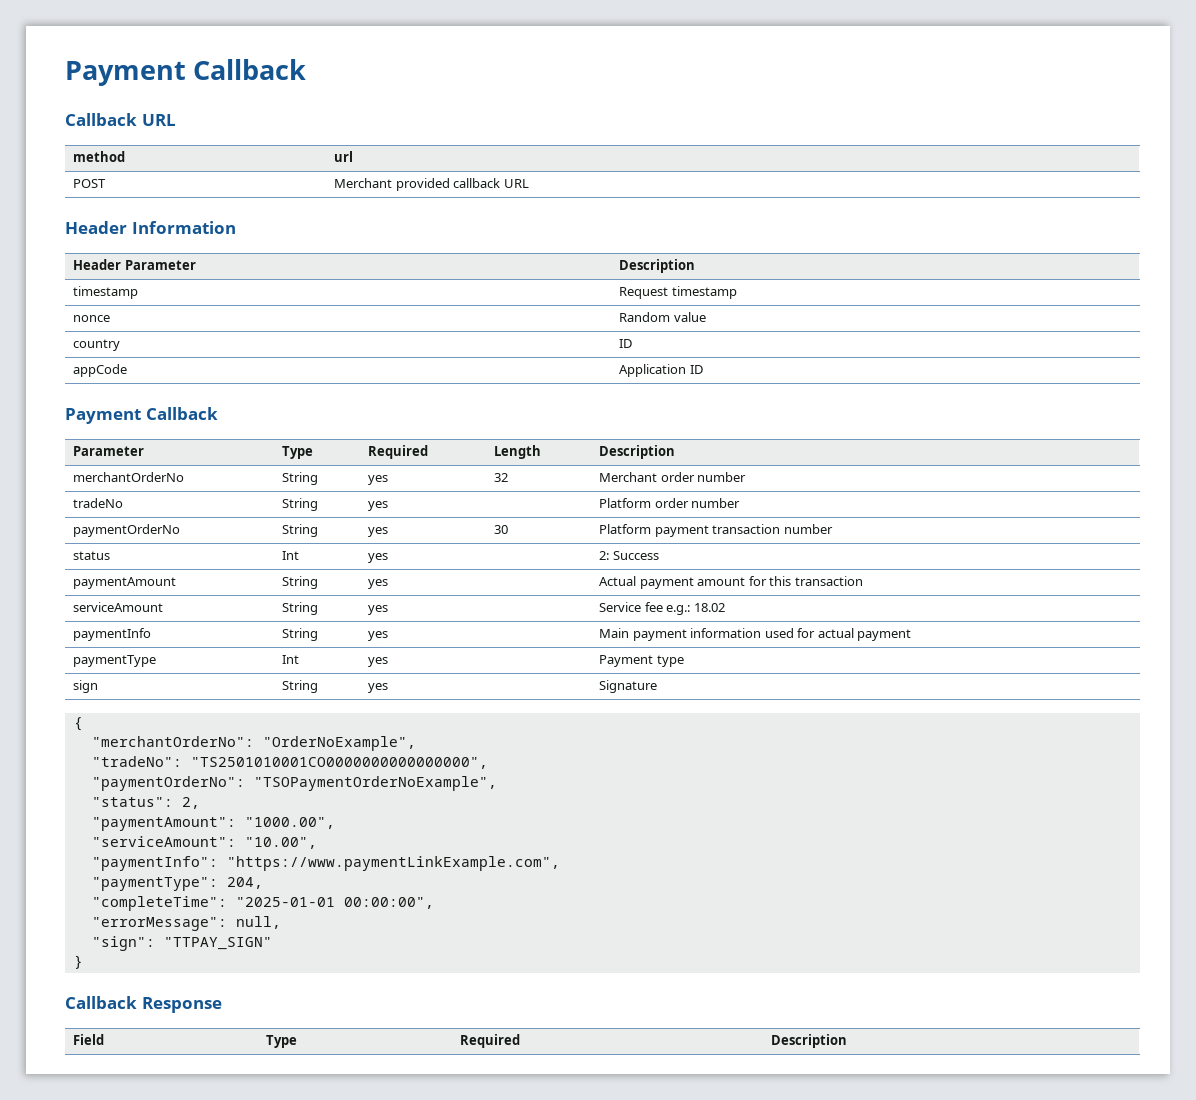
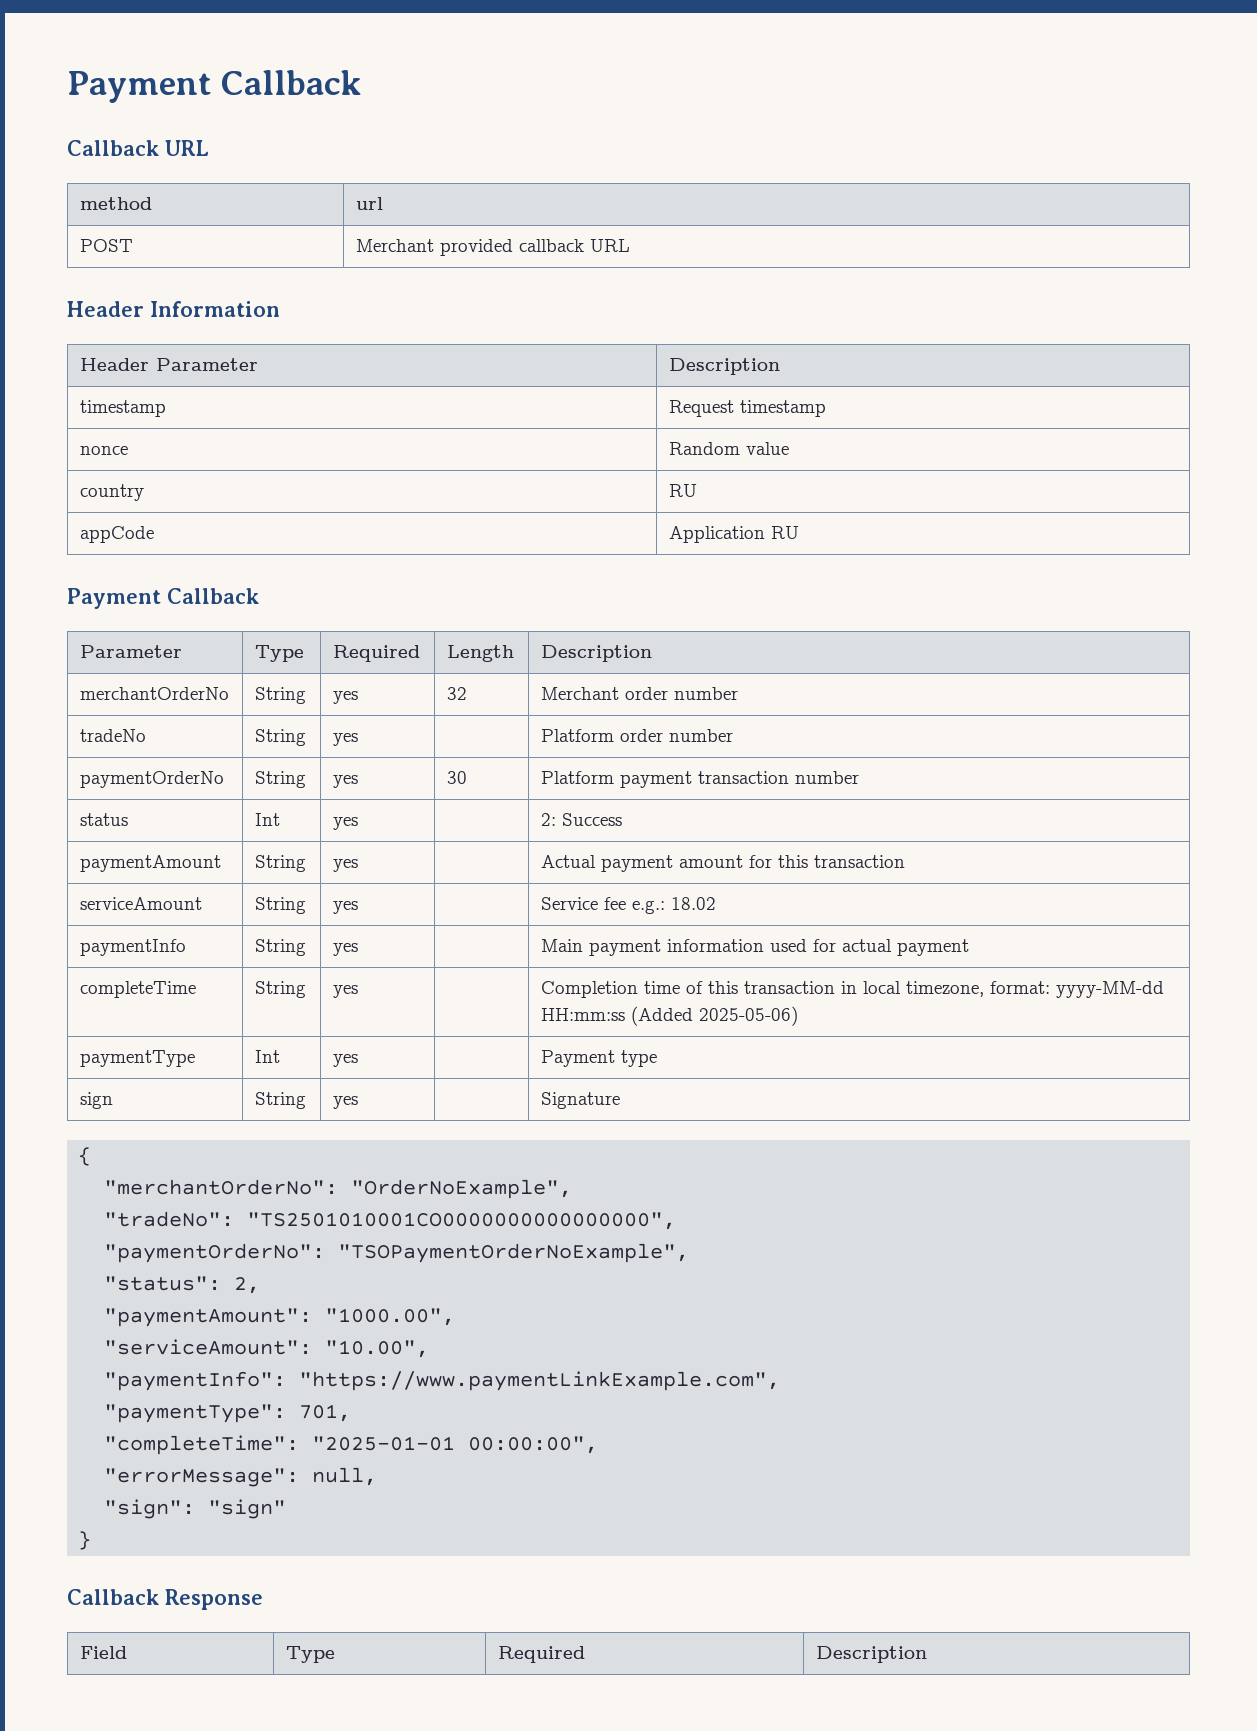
- country | ID
+ country | RU
- appCode | Application ID
+ appCode | Application RU
+ completeTime | String | yes | | Completion time of this transaction in local timezone, format: yyyy-MM-dd HH:mm:ss (Added 2025-05-06)
- "paymentType": 204,
+ "paymentType": 701,
- "sign": "TTPAY_SIGN"
+ "sign": "sign"

